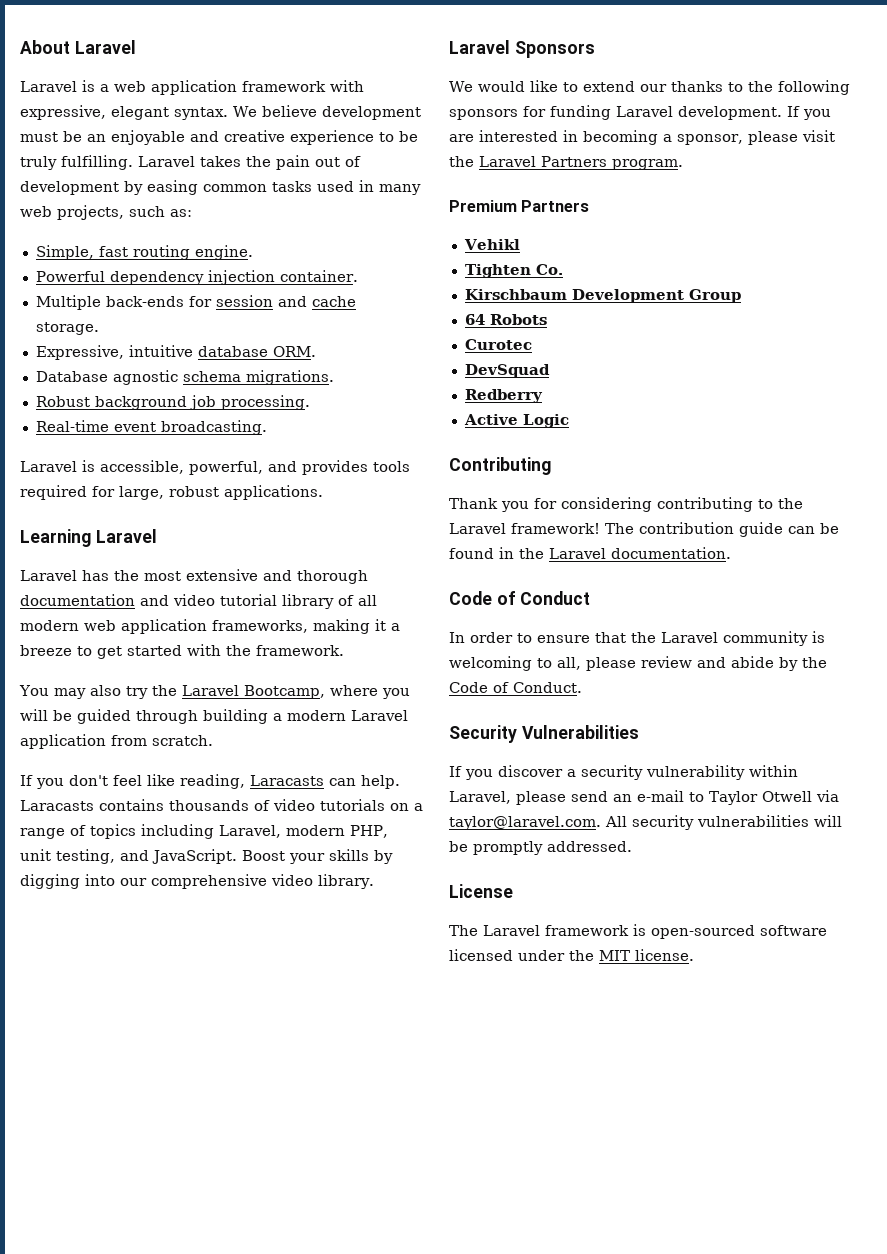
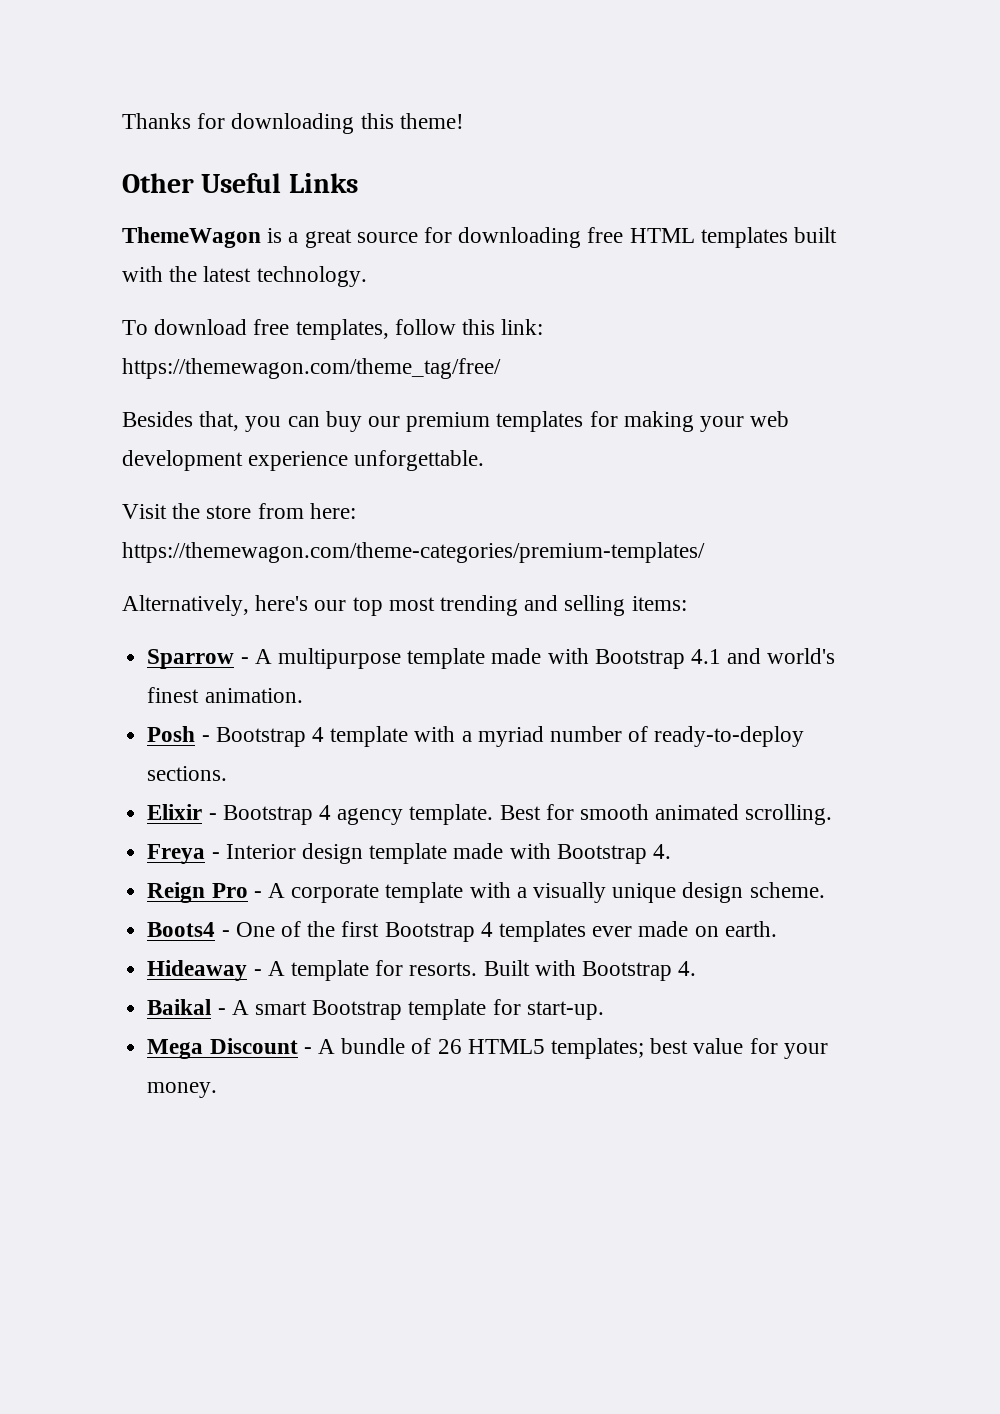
- About Laravel
- Laravel is a web application framework with expressive, elegant syntax. We believe development must be an enjoyable and creative experience to be truly fulfilling. Laravel takes the pain out of development by easing common tasks used in many web projects, such as:
- Simple, fast routing engine.
- Powerful dependency injection container.
- Multiple back-ends for session and cache storage.
- Expressive, intuitive database ORM.
- Database agnostic schema migrations.
- Robust background job processing.
- Real-time event broadcasting.
- Laravel is accessible, powerful, and provides tools required for large, robust applications.
- Learning Laravel
- Laravel has the most extensive and thorough documentation and video tutorial library of all modern web application frameworks, making it a breeze to get started with the framework.
- You may also try the Laravel Bootcamp, where you will be guided through building a modern Laravel application from scratch.
- If you don't feel like reading, Laracasts can help. Laracasts contains thousands of video tutorials on a range of topics including Laravel, modern PHP, unit testing, and JavaScript. Boost your skills by digging into our comprehensive video library.
- Laravel Sponsors
- We would like to extend our thanks to the following sponsors for funding Laravel development. If you are interested in becoming a sponsor, please visit the Laravel Partners program.
- Premium Partners
- Vehikl
- Tighten Co.
- Kirschbaum Development Group
- 64 Robots
- Curotec
- DevSquad
- Redberry
- Active Logic
- Contributing
- Thank you for considering contributing to the Laravel framework! The contribution guide can be found in the Laravel documentation.
- Code of Conduct
- In order to ensure that the Laravel community is welcoming to all, please review and abide by the Code of Conduct.
- Security Vulnerabilities
- If you discover a security vulnerability within Laravel, please send an e-mail to Taylor Otwell via taylor@laravel.com. All security vulnerabilities will be promptly addressed.
- License
- The Laravel framework is open-sourced software licensed under the MIT license.
+ Thanks for downloading this theme!
+ Other Useful Links
+ ThemeWagon is a great source for downloading free HTML templates built with the latest technology.
+ To download free templates, follow this link: https://themewagon.com/theme_tag/free/
+ Besides that, you can buy our premium templates for making your web development experience unforgettable.
+ Visit the store from here: https://themewagon.com/theme-categories/premium-templates/
+ Alternatively, here's our top most trending and selling items:
+ Sparrow - A multipurpose template made with Bootstrap 4.1 and world's finest animation.
+ Posh - Bootstrap 4 template with a myriad number of ready-to-deploy sections.
+ Elixir - Bootstrap 4 agency template. Best for smooth animated scrolling.
+ Freya - Interior design template made with Bootstrap 4.
+ Reign Pro - A corporate template with a visually unique design scheme.
+ Boots4 - One of the first Bootstrap 4 templates ever made on earth.
+ Hideaway - A template for resorts. Built with Bootstrap 4.
+ Baikal - A smart Bootstrap template for start-up.
+ Mega Discount - A bundle of 26 HTML5 templates; best value for your money.

